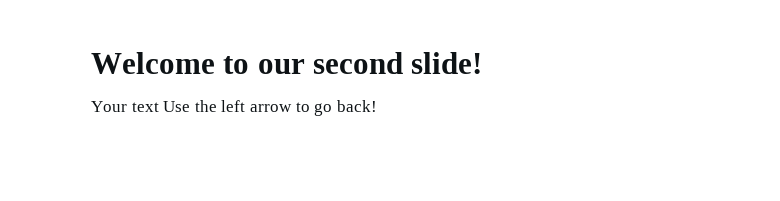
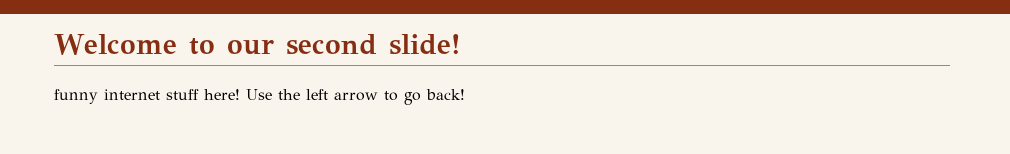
- Your text Use the left arrow to go back!
+ funny internet stuff here! Use the left arrow to go back!

